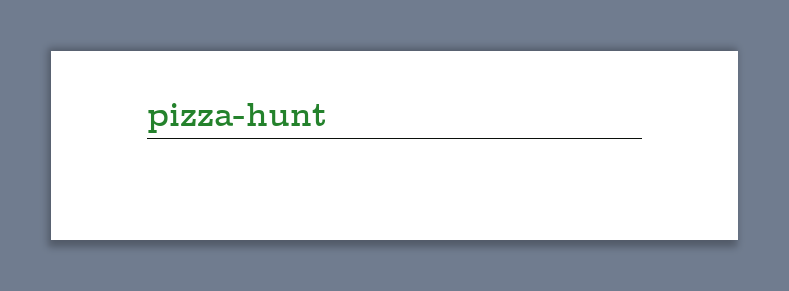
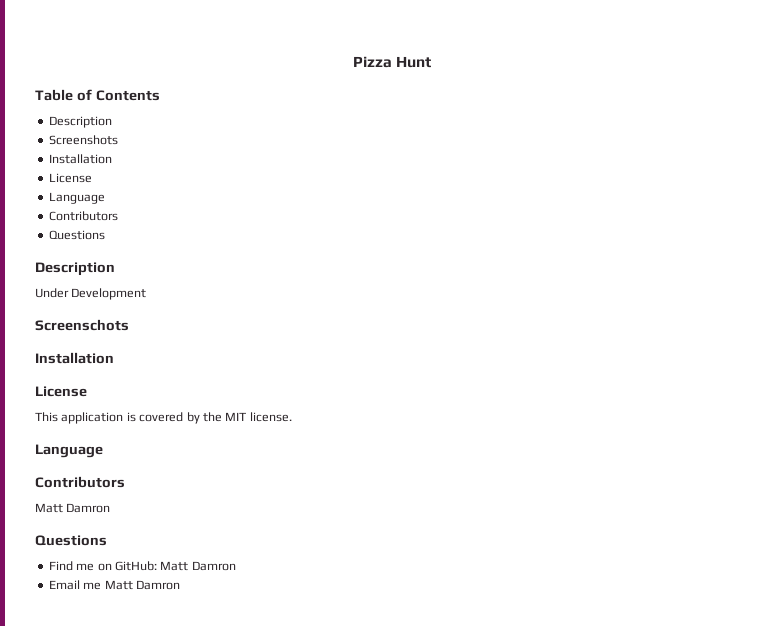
- pizza-hunt
+ Pizza Hunt
+ Table of Contents
+ Description
+ Screenshots
+ Installation
+ License
+ Language
+ Contributors
+ Questions
+ Description
+ Under Development
+ Screenschots
+ Installation
+ License
+ This application is covered by the MIT license.
+ Language
+ Contributors
+ Matt Damron
+ Questions
+ Find me on GitHub: Matt Damron
+ Email me Matt Damron

